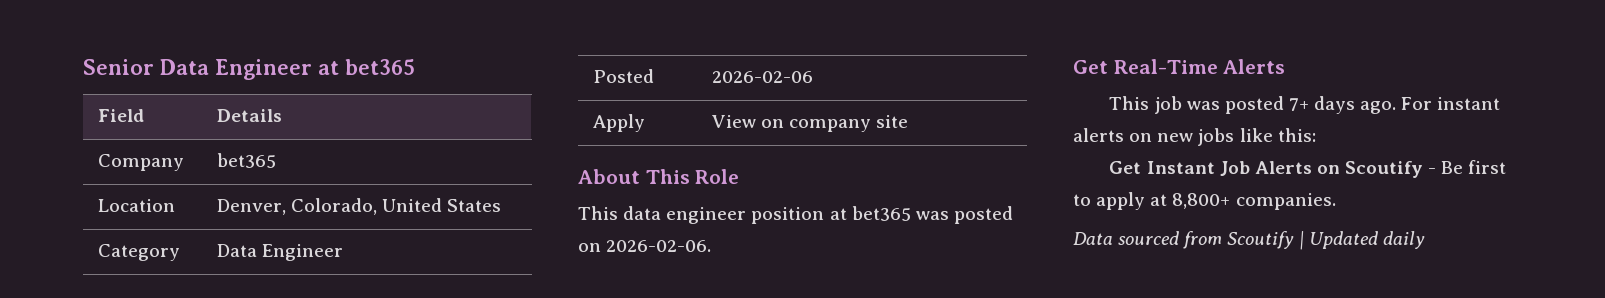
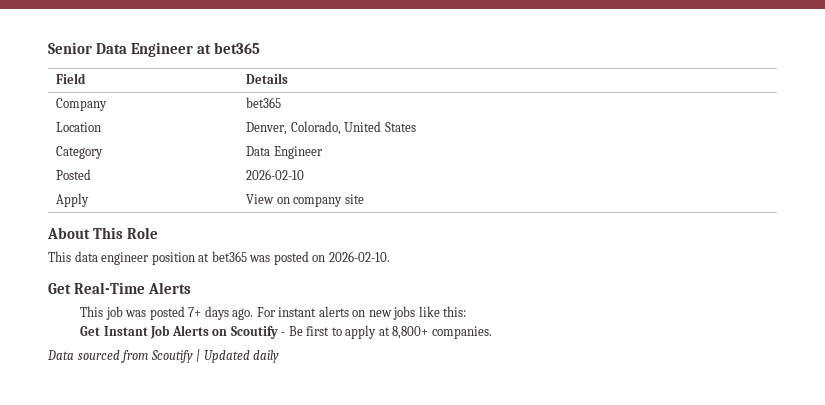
- Posted | 2026-02-06
+ Posted | 2026-02-10
- This data engineer position at bet365 was posted on 2026-02-06.
+ This data engineer position at bet365 was posted on 2026-02-10.

